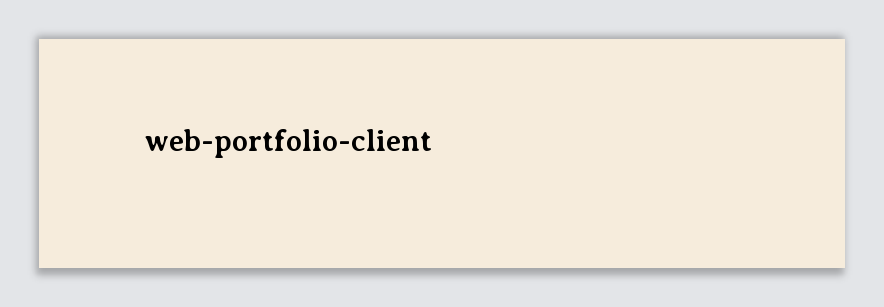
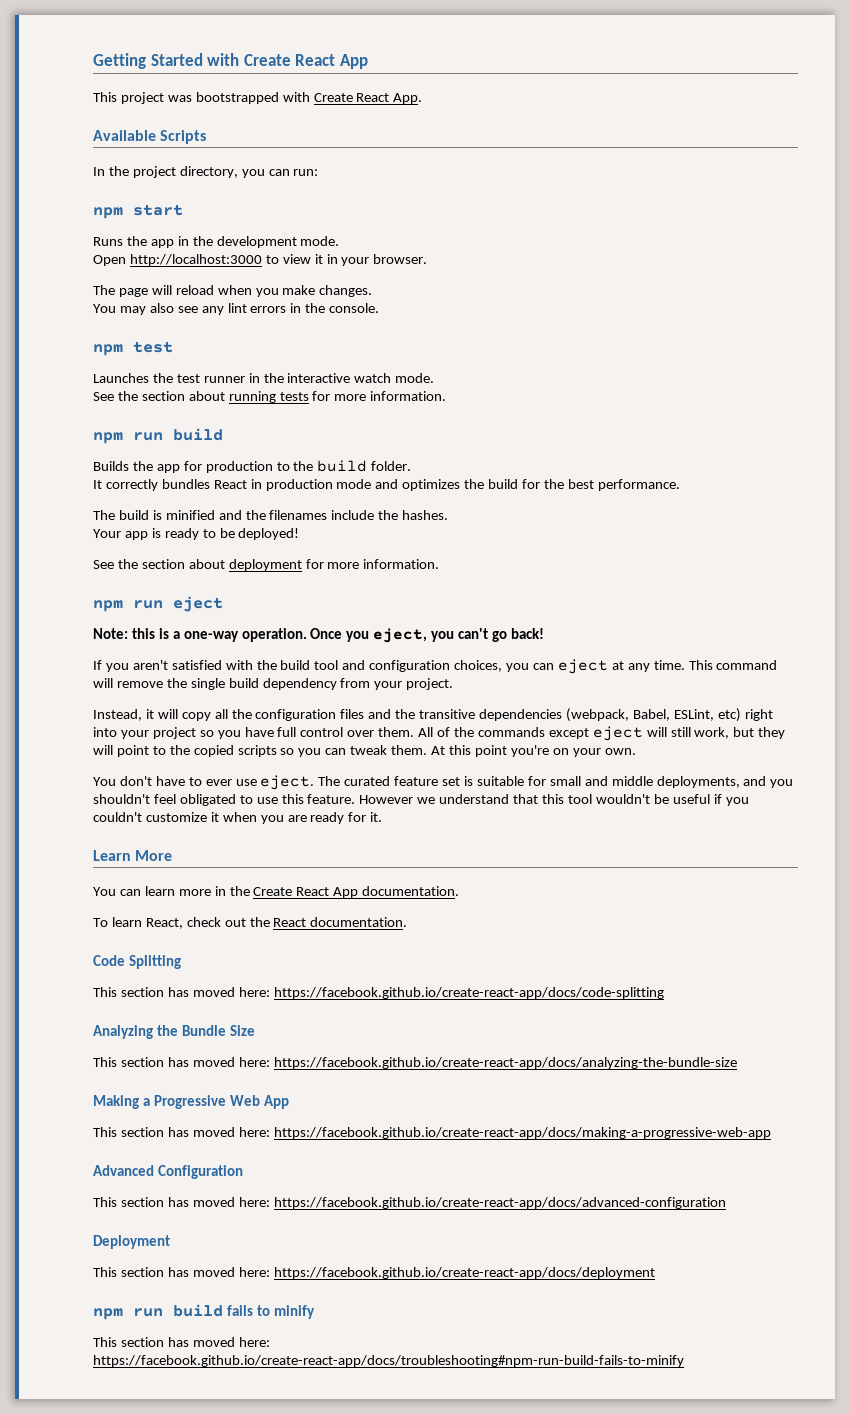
- web-portfolio-client
+ Getting Started with Create React App
+ This project was bootstrapped with Create React App.
+ Available Scripts
+ In the project directory, you can run:
+ npm start
+ Runs the app in the development mode.
+ Open http://localhost:3000 to view it in your browser.
+ The page will reload when you make changes.
+ You may also see any lint errors in the console.
+ npm test
+ Launches the test runner in the interactive watch mode.
+ See the section about running tests for more information.
+ npm run build
+ Builds the app for production to the build folder.
+ It correctly bundles React in production mode and optimizes the build for the best performance.
+ The build is minified and the filenames include the hashes.
+ Your app is ready to be deployed!
+ See the section about deployment for more information.
+ npm run eject
+ Note: this is a one-way operation. Once you eject, you can't go back!
+ If you aren't satisfied with the build tool and configuration choices, you can eject at any time. This command will remove the single build dependency from your project.
+ Instead, it will copy all the configuration files and the transitive dependencies (webpack, Babel, ESLint, etc) right into your project so you have full control over them. All of the commands except eject will still work, but they will point to the copied scripts so you can tweak them. At this point you're on your own.
+ You don't have to ever use eject. The curated feature set is suitable for small and middle deployments, and you shouldn't feel obligated to use this feature. However we understand that this tool wouldn't be useful if you couldn't customize it when you are ready for it.
+ Learn More
+ You can learn more in the Create React App documentation.
+ To learn React, check out the React documentation.
+ Code Splitting
+ This section has moved here: https://facebook.github.io/create-react-app/docs/code-splitting
+ Analyzing the Bundle Size
+ This section has moved here: https://facebook.github.io/create-react-app/docs/analyzing-the-bundle-size
+ Making a Progressive Web App
+ This section has moved here: https://facebook.github.io/create-react-app/docs/making-a-progressive-web-app
+ Advanced Configuration
+ This section has moved here: https://facebook.github.io/create-react-app/docs/advanced-configuration
+ Deployment
+ This section has moved here: https://facebook.github.io/create-react-app/docs/deployment
+ npm run build fails to minify
+ This section has moved here: https://facebook.github.io/create-react-app/docs/troubleshooting#npm-run-build-fails-to-minify

